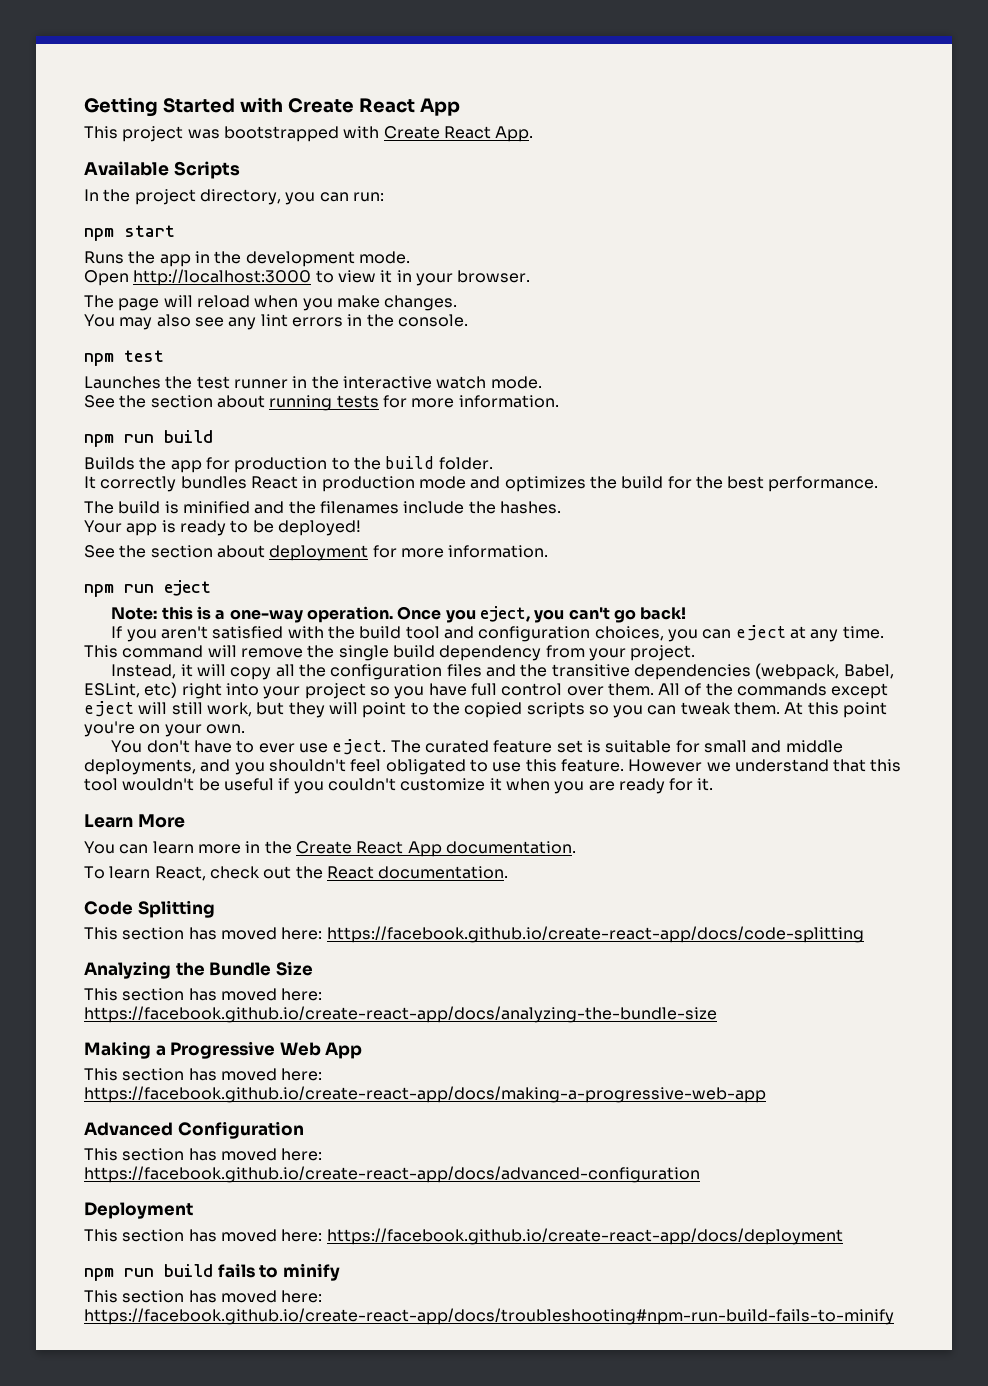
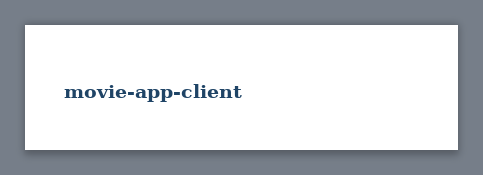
- Getting Started with Create React App
- This project was bootstrapped with Create React App.
- Available Scripts
- In the project directory, you can run:
- npm start
- Runs the app in the development mode.
- Open http://localhost:3000 to view it in your browser.
- The page will reload when you make changes.
- You may also see any lint errors in the console.
- npm test
- Launches the test runner in the interactive watch mode.
- See the section about running tests for more information.
- npm run build
- Builds the app for production to the build folder.
- It correctly bundles React in production mode and optimizes the build for the best performance.
- The build is minified and the filenames include the hashes.
- Your app is ready to be deployed!
- See the section about deployment for more information.
- npm run eject
- Note: this is a one-way operation. Once you eject, you can't go back!
- If you aren't satisfied with the build tool and configuration choices, you can eject at any time. This command will remove the single build dependency from your project.
- Instead, it will copy all the configuration files and the transitive dependencies (webpack, Babel, ESLint, etc) right into your project so you have full control over them. All of the commands except eject will still work, but they will point to the copied scripts so you can tweak them. At this point you're on your own.
- You don't have to ever use eject. The curated feature set is suitable for small and middle deployments, and you shouldn't feel obligated to use this feature. However we understand that this tool wouldn't be useful if you couldn't customize it when you are ready for it.
- Learn More
- You can learn more in the Create React App documentation.
- To learn React, check out the React documentation.
- Code Splitting
- This section has moved here: https://facebook.github.io/create-react-app/docs/code-splitting
- Analyzing the Bundle Size
- This section has moved here: https://facebook.github.io/create-react-app/docs/analyzing-the-bundle-size
- Making a Progressive Web App
- This section has moved here: https://facebook.github.io/create-react-app/docs/making-a-progressive-web-app
- Advanced Configuration
- This section has moved here: https://facebook.github.io/create-react-app/docs/advanced-configuration
- Deployment
- This section has moved here: https://facebook.github.io/create-react-app/docs/deployment
- npm run build fails to minify
- This section has moved here: https://facebook.github.io/create-react-app/docs/troubleshooting#npm-run-build-fails-to-minify
+ movie-app-client

